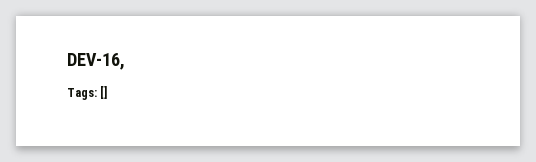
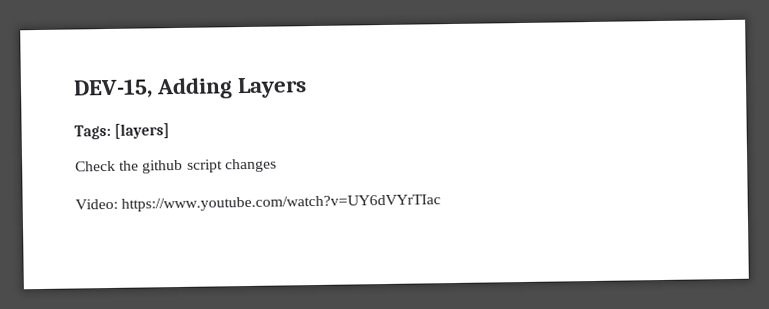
- DEV-16,
- Tags: []
+ DEV-15, Adding Layers
+ Tags: [layers]
+ Check the github script changes
+ Video: https://www.youtube.com/watch?v=UY6dVYrTIac

